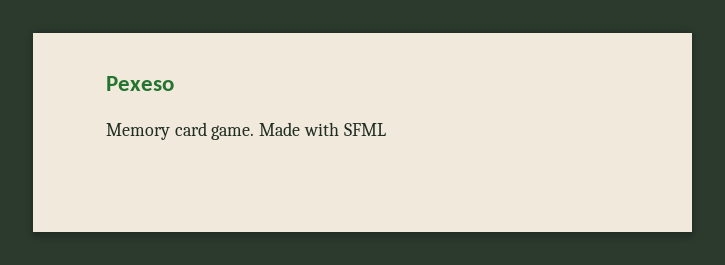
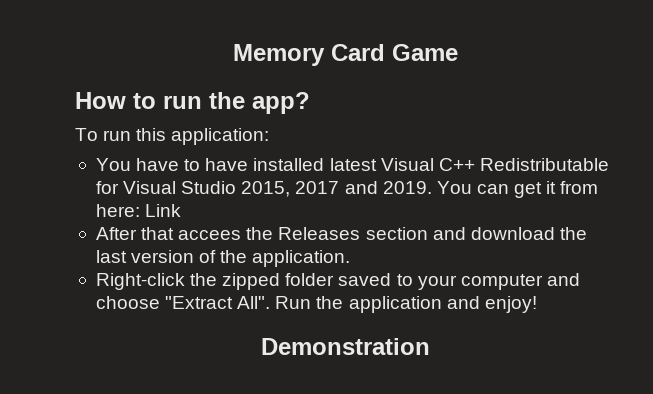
- Pexeso
- Memory card game. Made with SFML
+ Memory Card Game
+ How to run the app?
+ To run this application:
+ You have to have installed latest Visual C++ Redistributable for Visual Studio 2015, 2017 and 2019. You can get it from here: Link
+ After that accees the Releases section and download the last version of the application.
+ Right-click the zipped folder saved to your computer and choose "Extract All". Run the application and enjoy!
+ Demonstration

